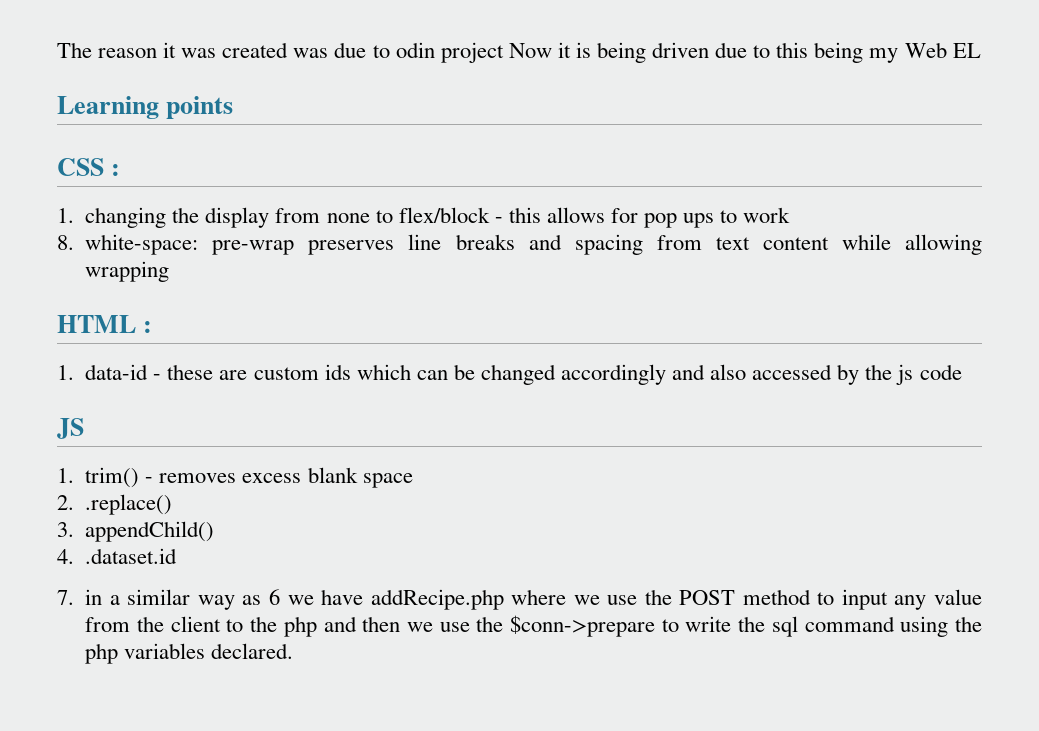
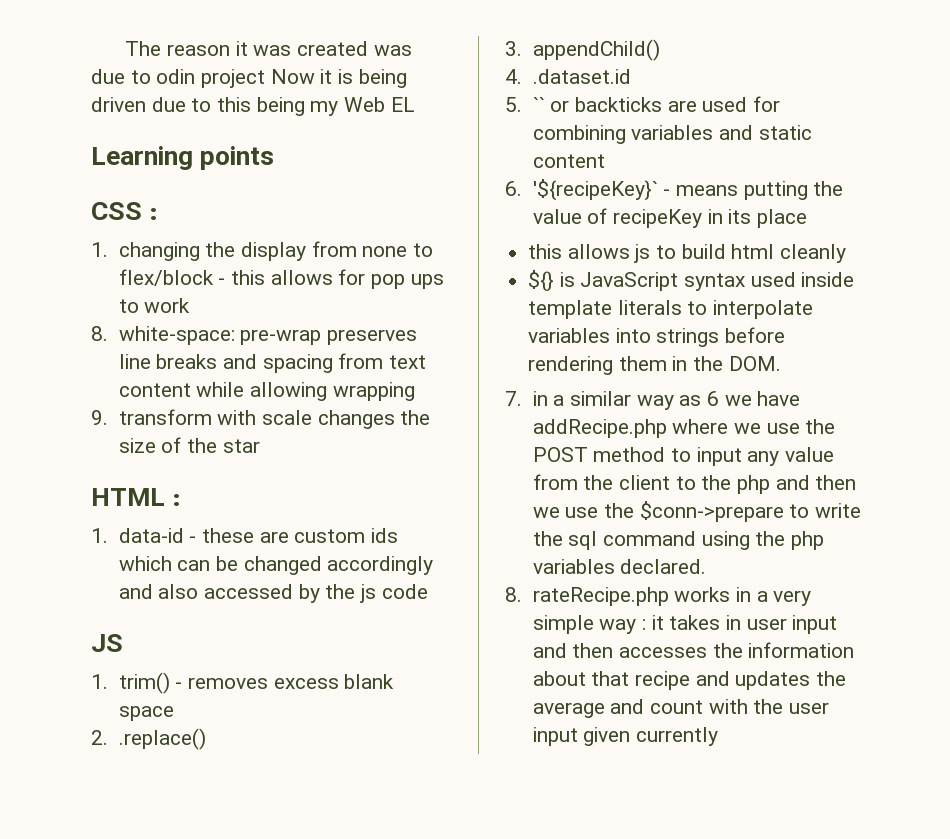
+ 9. transform with scale changes the size of the star
+ 5. `` or backticks are used for combining variables and static content
+ 6. '${recipeKey}` - means putting the value of recipeKey in its place
+ this allows js to build html cleanly
+ ${} is JavaScript syntax used inside template literals to interpolate variables into strings before rendering them in the DOM.
+ 8. rateRecipe.php works in a very simple way : it takes in user input and then accesses the information about that recipe and updates the average and count with the user input given currently

